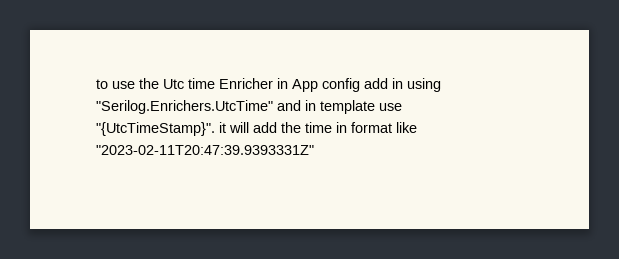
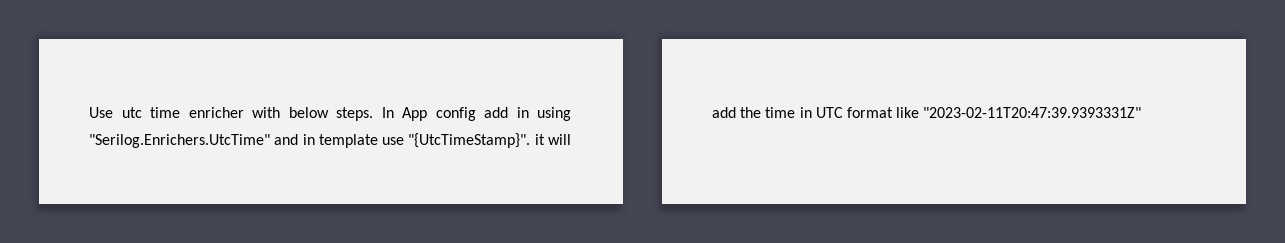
- to use the Utc time Enricher in App config add in using "Serilog.Enrichers.UtcTime" and in template use "{UtcTimeStamp}". it will add the time in format like "2023-02-11T20:47:39.9393331Z"
+ Use utc time enricher with below steps. In App config add in using "Serilog.Enrichers.UtcTime" and in template use "{UtcTimeStamp}". it will add the time in UTC format like "2023-02-11T20:47:39.9393331Z"

